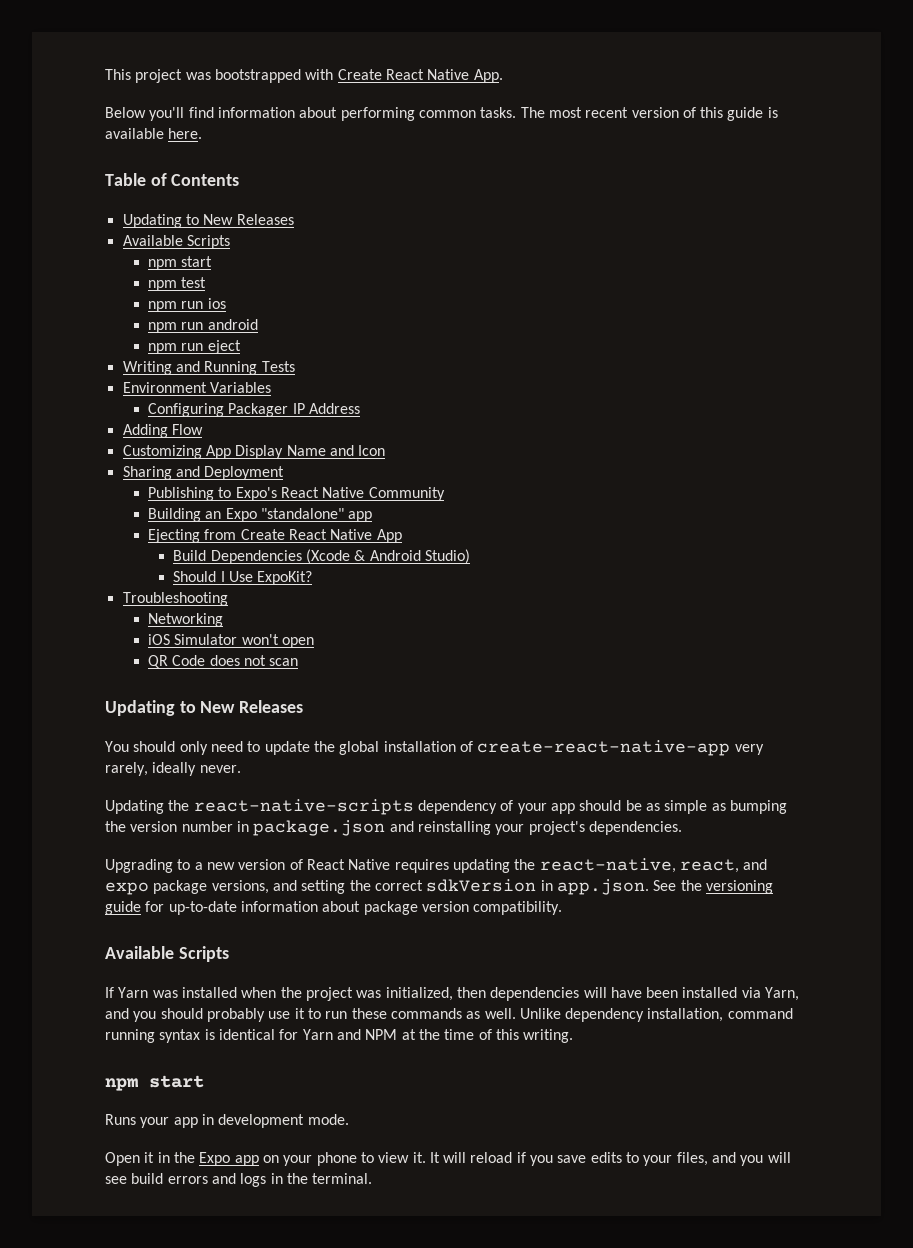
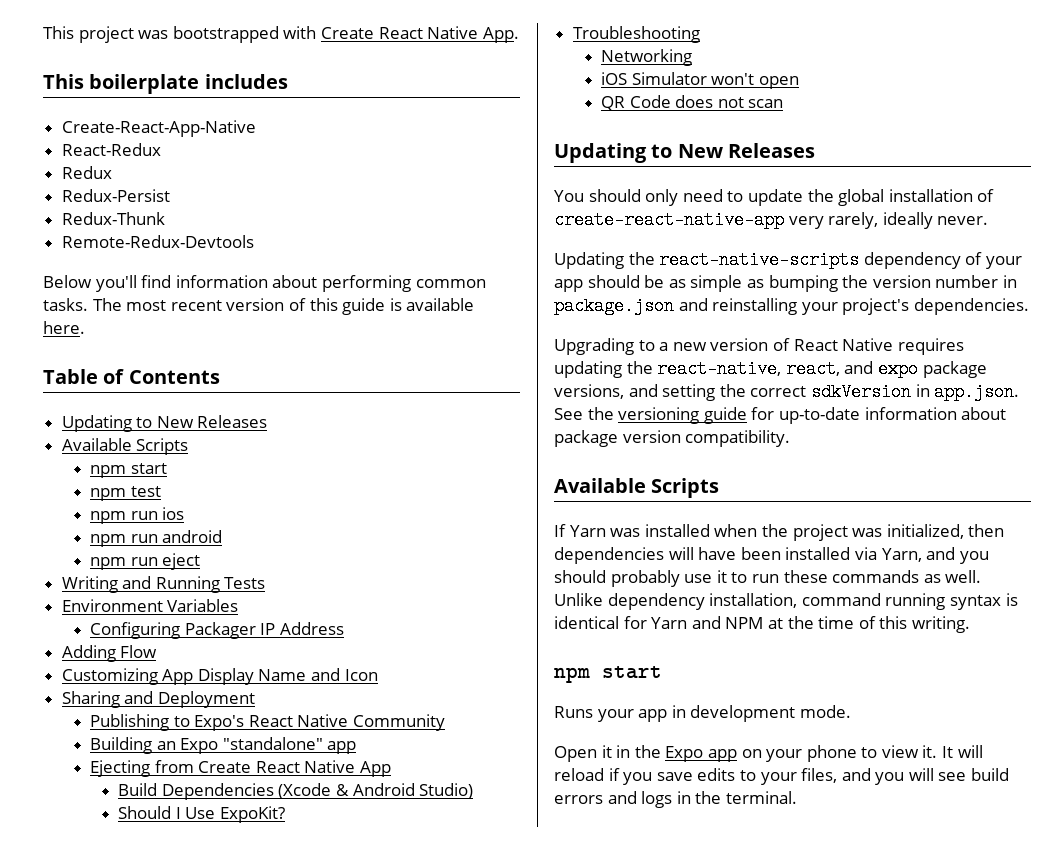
+ This boilerplate includes
+ Create-React-App-Native
+ React-Redux
+ Redux
+ Redux-Persist
+ Redux-Thunk
+ Remote-Redux-Devtools

